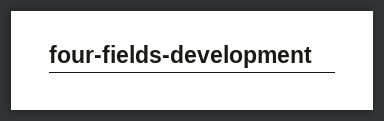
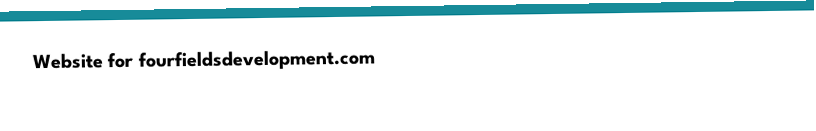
- four-fields-development
+ Website for fourfieldsdevelopment.com

